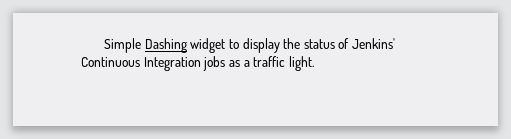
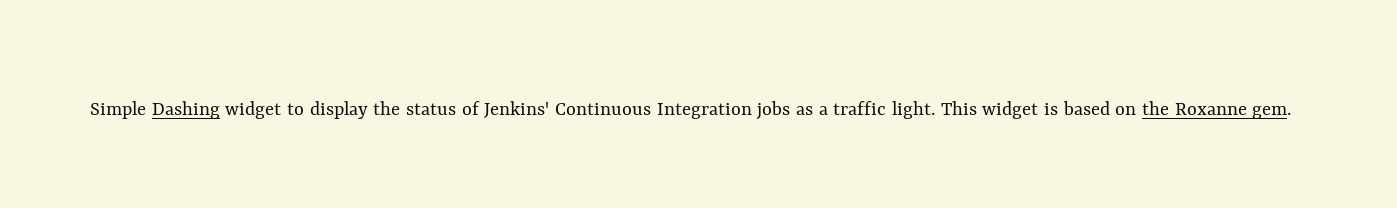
+ This widget is based on the Roxanne gem.

